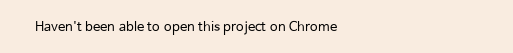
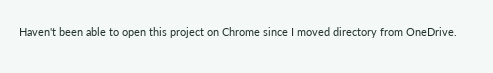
- Haven't been able to open this project on Chrome
+ Haven't been able to open this project on Chrome since I moved directory from OneDrive.

